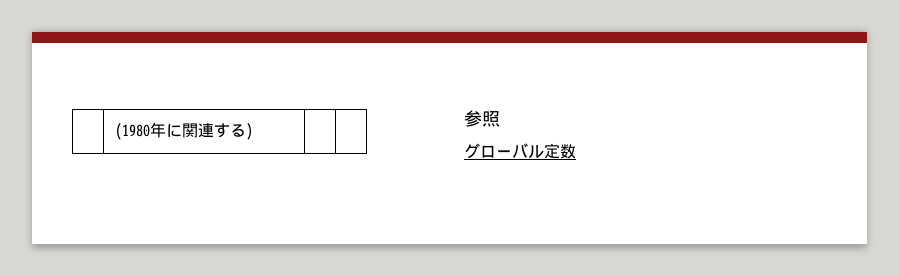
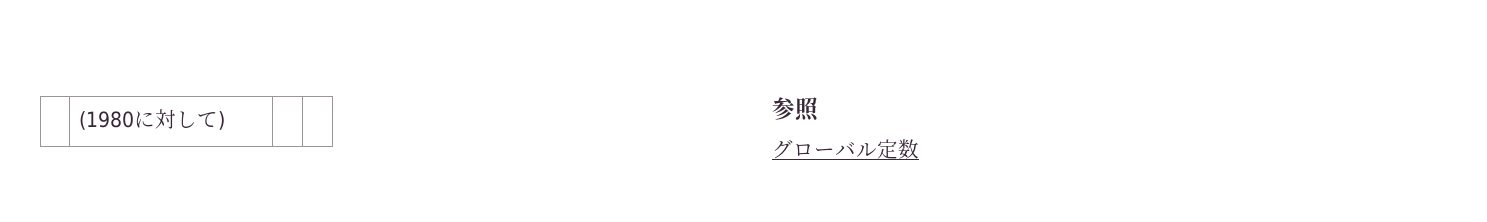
- | (1980年に関連する) | |
+ | (1980に対して) | |

